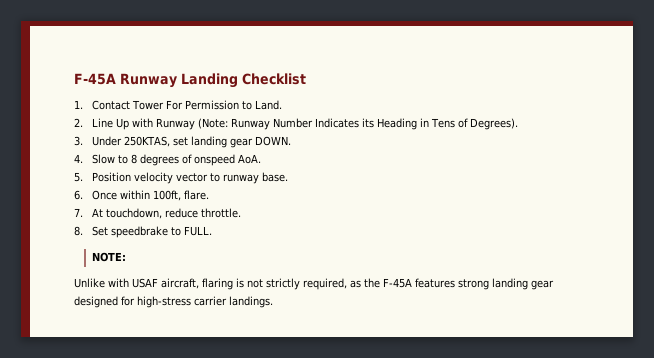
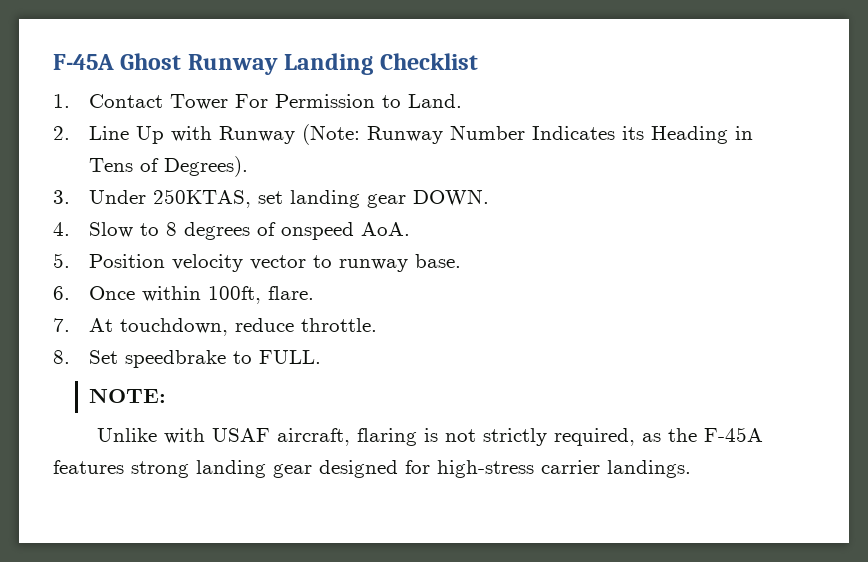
- F-45A Runway Landing Checklist
+ F-45A Ghost Runway Landing Checklist

